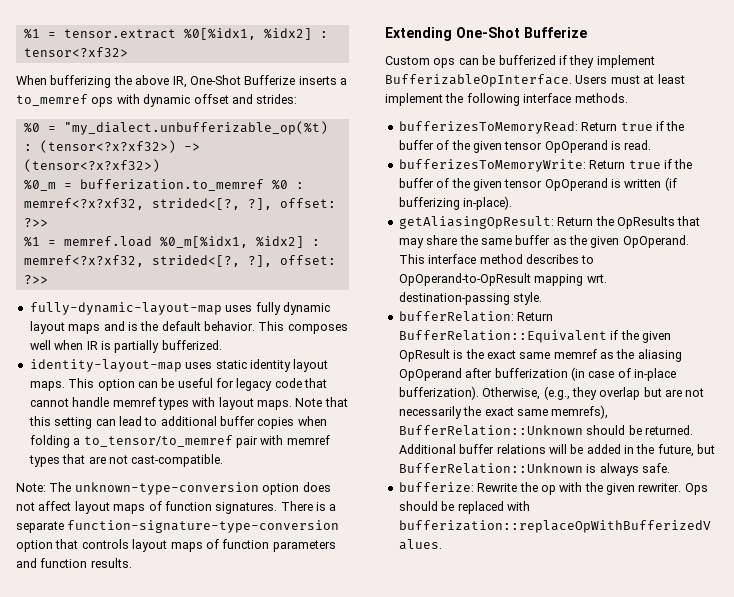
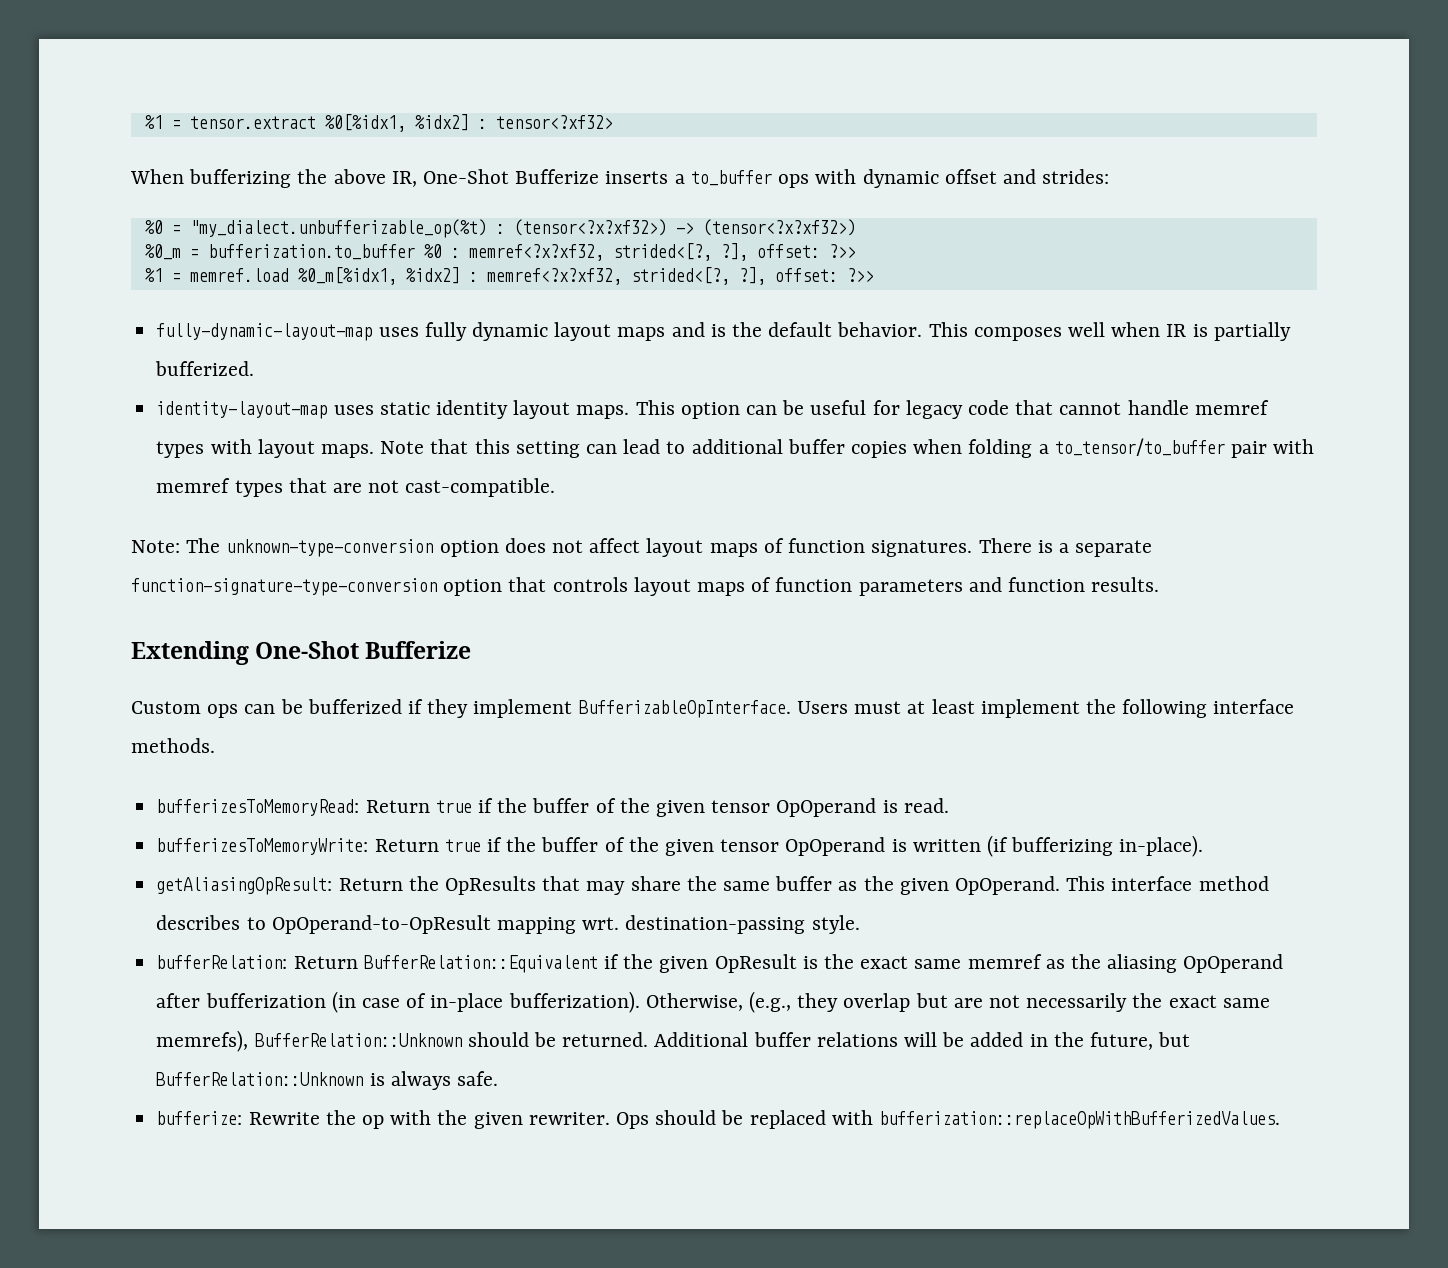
- When bufferizing the above IR, One-Shot Bufferize inserts a to_memref ops with dynamic offset and strides:
+ When bufferizing the above IR, One-Shot Bufferize inserts a to_buffer ops with dynamic offset and strides:
- %0_m = bufferization.to_memref %0 : memref<?x?xf32, strided<[?, ?], offset: ?>>
+ %0_m = bufferization.to_buffer %0 : memref<?x?xf32, strided<[?, ?], offset: ?>>
- Note that this setting can lead to additional buffer copies when folding a to_tensor/to_memref pair with memref types that are not cast-compatible.
+ Note that this setting can lead to additional buffer copies when folding a to_tensor/to_buffer pair with memref types that are not cast-compatible.

